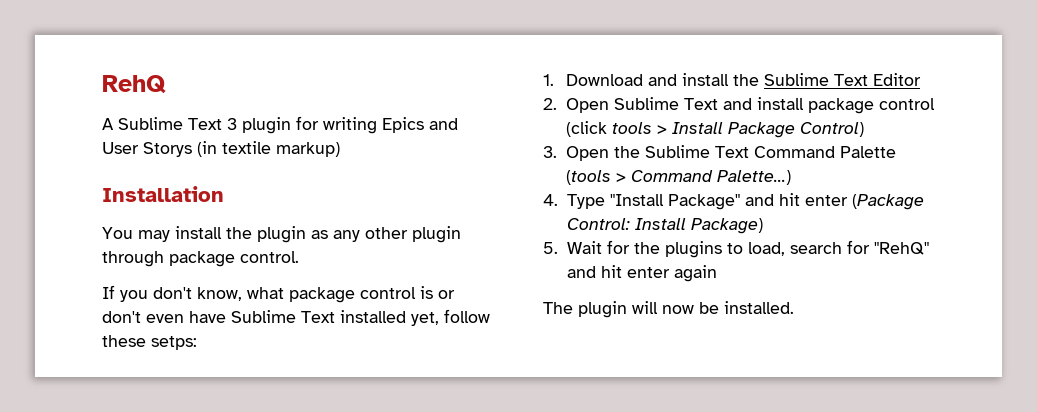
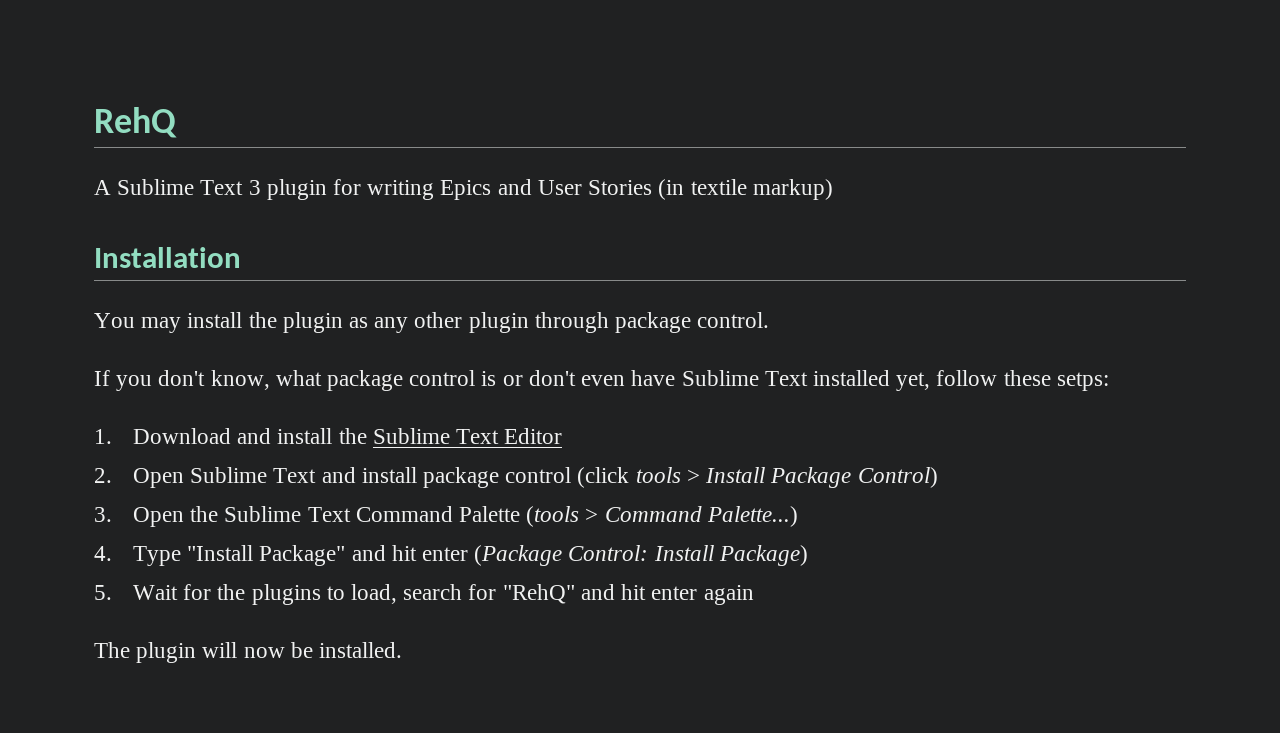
- A Sublime Text 3 plugin for writing Epics and User Storys (in textile markup)
+ A Sublime Text 3 plugin for writing Epics and User Stories (in textile markup)

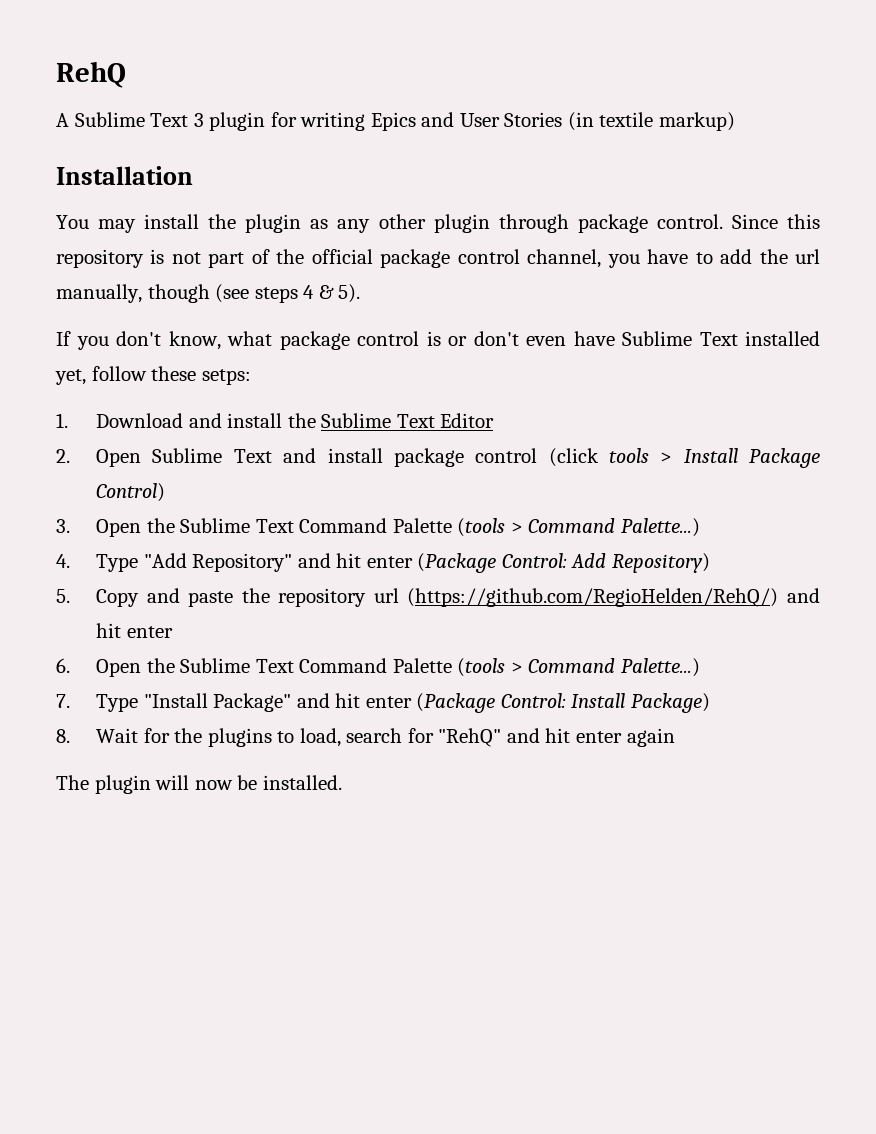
+ Since this repository is not part of the official package control channel, you have to add the url manually, though (see steps 4 & 5).
- 4. Type "Install Package" and hit enter (Package Control: Install Package)
+ 4. Type "Add Repository" and hit enter (Package Control: Add Repository)
+ 5. Copy and paste the repository url (https://github.com/RegioHelden/RehQ/) and hit enter
+ 6. Open the Sublime Text Command Palette (tools > Command Palette...)
+ 7. Type "Install Package" and hit enter (Package Control: Install Package)
- 5. Wait for the plugins to load, search for "RehQ" and hit enter again
+ 8. Wait for the plugins to load, search for "RehQ" and hit enter again

